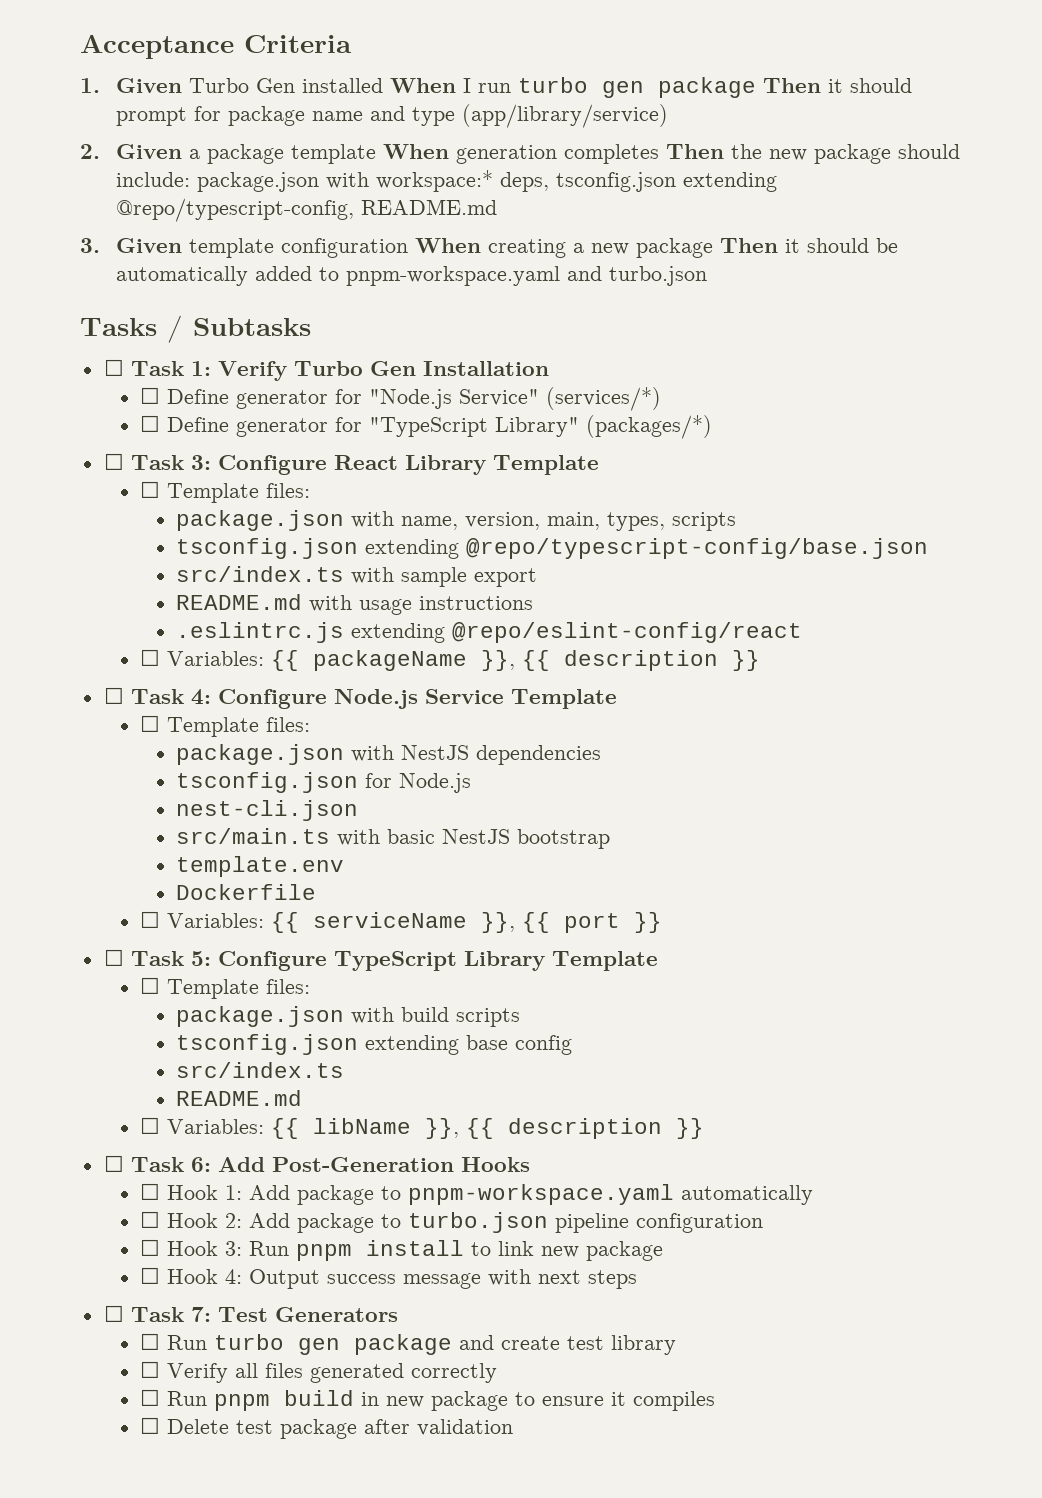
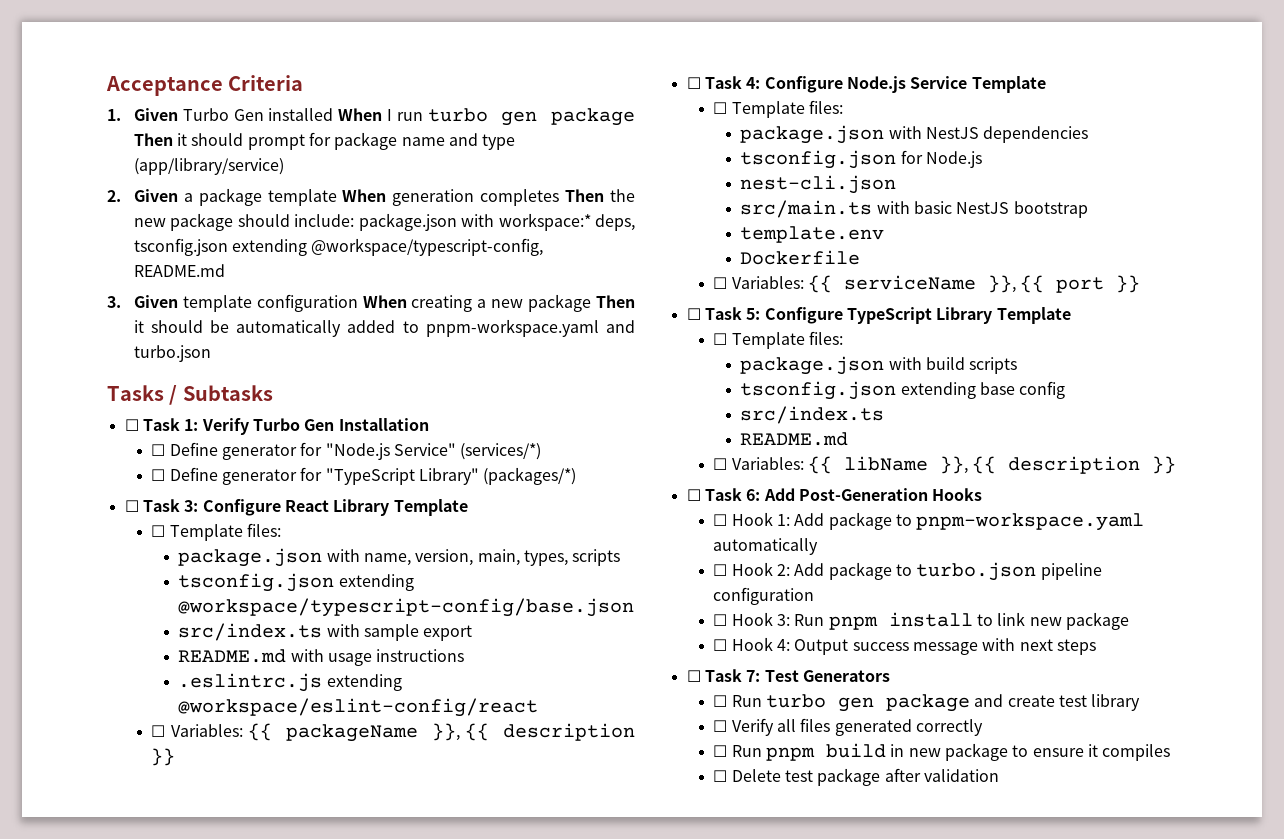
- 2. Given a package template When generation completes Then the new package should include: package.json with workspace:* deps, tsconfig.json extending @repo/typescript-config, README.md
+ 2. Given a package template When generation completes Then the new package should include: package.json with workspace:* deps, tsconfig.json extending @workspace/typescript-config, README.md
- tsconfig.json extending @repo/typescript-config/base.json
+ tsconfig.json extending @workspace/typescript-config/base.json
- .eslintrc.js extending @repo/eslint-config/react
+ .eslintrc.js extending @workspace/eslint-config/react

